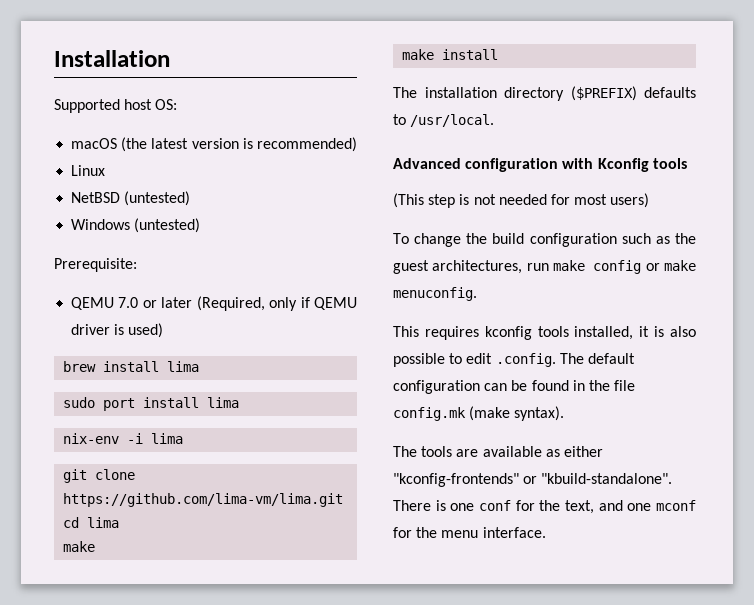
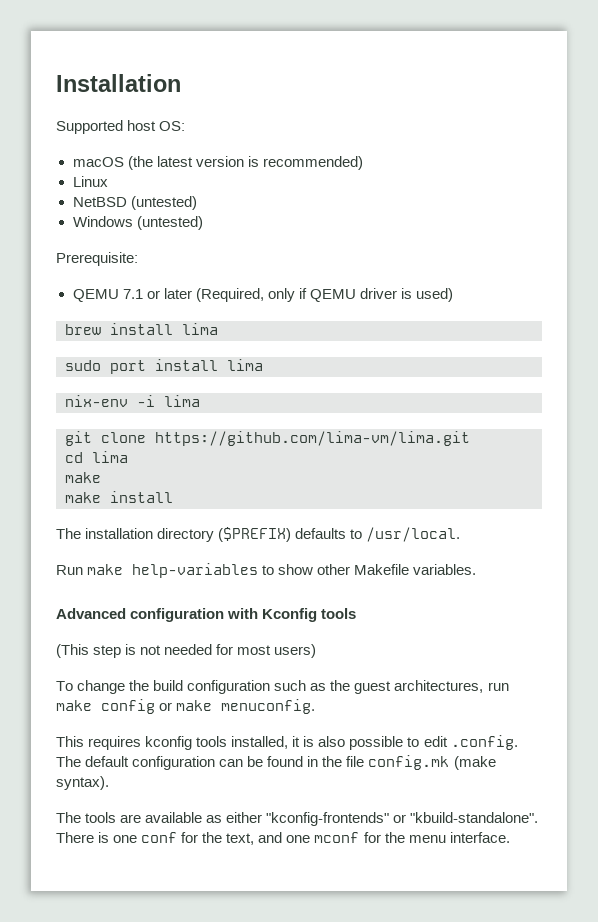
- QEMU 7.0 or later (Required, only if QEMU driver is used)
+ QEMU 7.1 or later (Required, only if QEMU driver is used)
+ Run make help-variables to show other Makefile variables.

